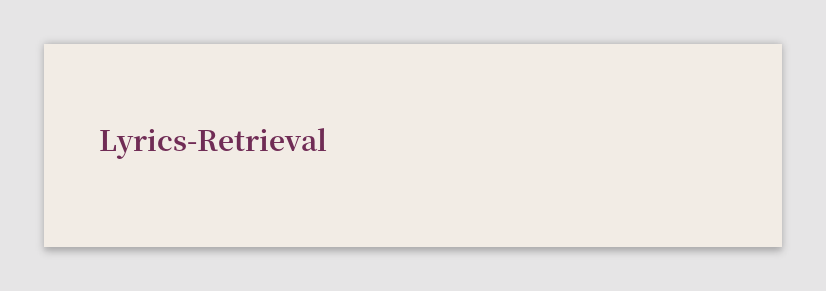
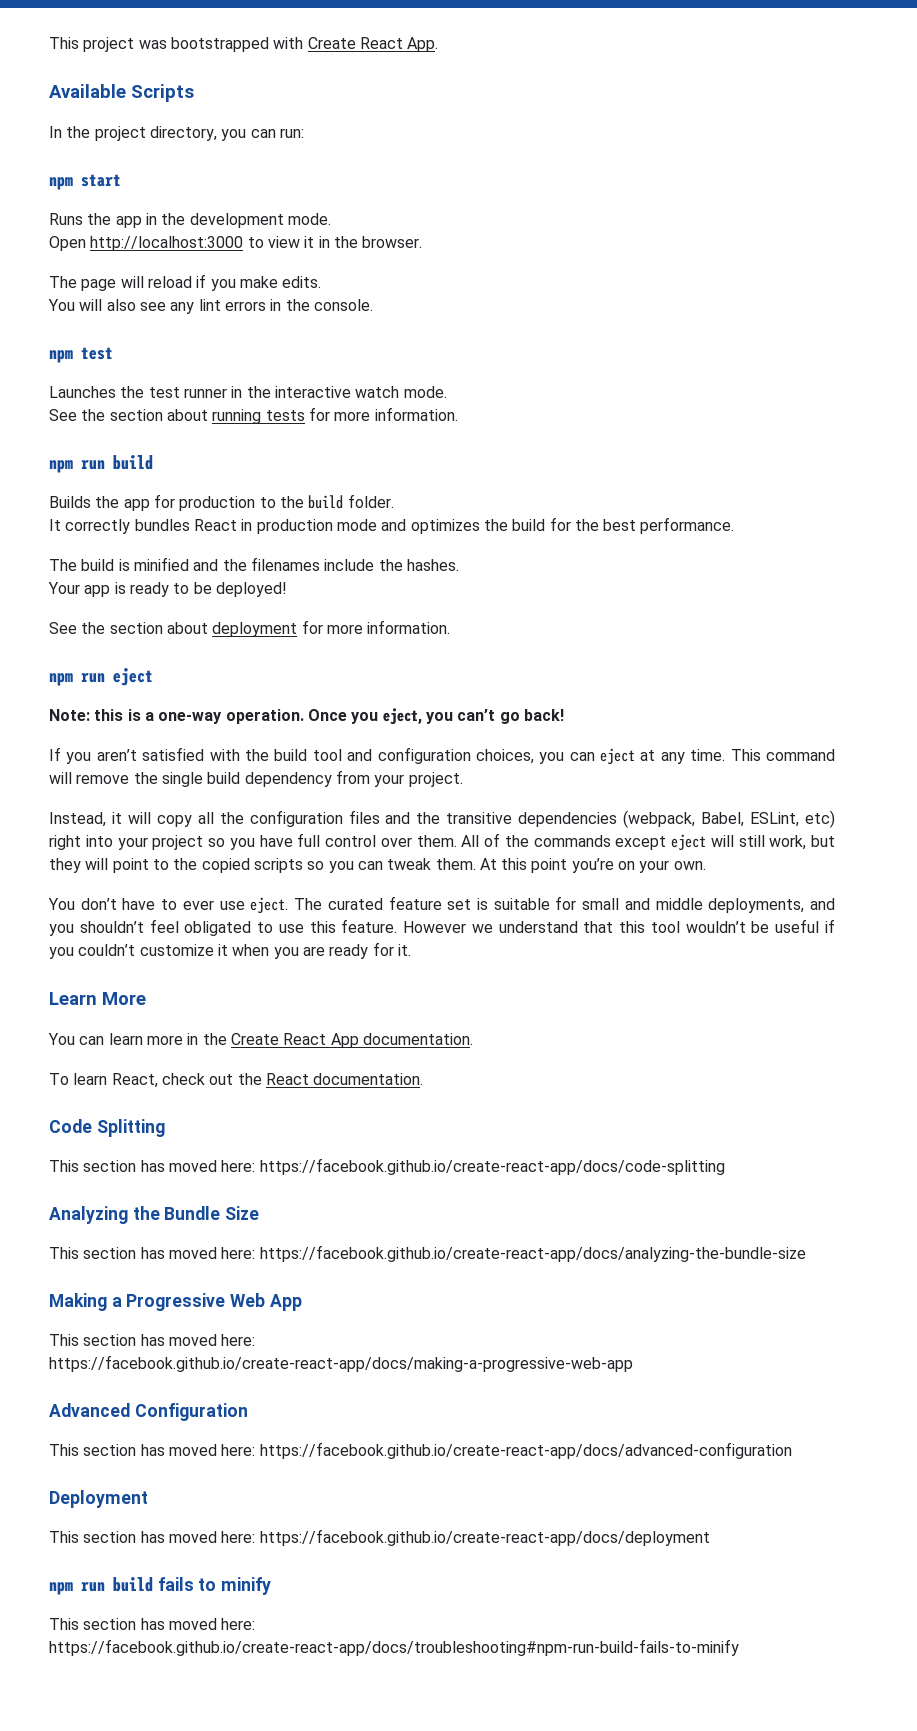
- Lyrics-Retrieval
+ This project was bootstrapped with Create React App.
+ Available Scripts
+ In the project directory, you can run:
+ npm start
+ Runs the app in the development mode.
+ Open http://localhost:3000 to view it in the browser.
+ The page will reload if you make edits.
+ You will also see any lint errors in the console.
+ npm test
+ Launches the test runner in the interactive watch mode.
+ See the section about running tests for more information.
+ npm run build
+ Builds the app for production to the build folder.
+ It correctly bundles React in production mode and optimizes the build for the best performance.
+ The build is minified and the filenames include the hashes.
+ Your app is ready to be deployed!
+ See the section about deployment for more information.
+ npm run eject
+ Note: this is a one-way operation. Once you eject, you can’t go back!
+ If you aren’t satisfied with the build tool and configuration choices, you can eject at any time. This command will remove the single build dependency from your project.
+ Instead, it will copy all the configuration files and the transitive dependencies (webpack, Babel, ESLint, etc) right into your project so you have full control over them. All of the commands except eject will still work, but they will point to the copied scripts so you can tweak them. At this point you’re on your own.
+ You don’t have to ever use eject. The curated feature set is suitable for small and middle deployments, and you shouldn’t feel obligated to use this feature. However we understand that this tool wouldn’t be useful if you couldn’t customize it when you are ready for it.
+ Learn More
+ You can learn more in the Create React App documentation.
+ To learn React, check out the React documentation.
+ Code Splitting
+ This section has moved here: https://facebook.github.io/create-react-app/docs/code-splitting
+ Analyzing the Bundle Size
+ This section has moved here: https://facebook.github.io/create-react-app/docs/analyzing-the-bundle-size
+ Making a Progressive Web App
+ This section has moved here: https://facebook.github.io/create-react-app/docs/making-a-progressive-web-app
+ Advanced Configuration
+ This section has moved here: https://facebook.github.io/create-react-app/docs/advanced-configuration
+ Deployment
+ This section has moved here: https://facebook.github.io/create-react-app/docs/deployment
+ npm run build fails to minify
+ This section has moved here: https://facebook.github.io/create-react-app/docs/troubleshooting#npm-run-build-fails-to-minify

